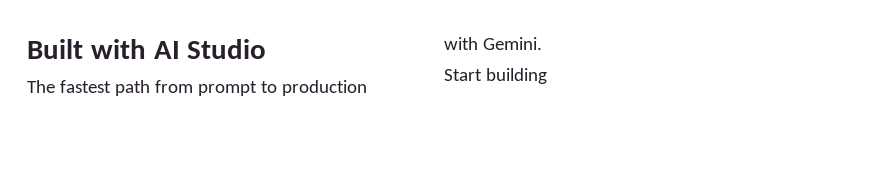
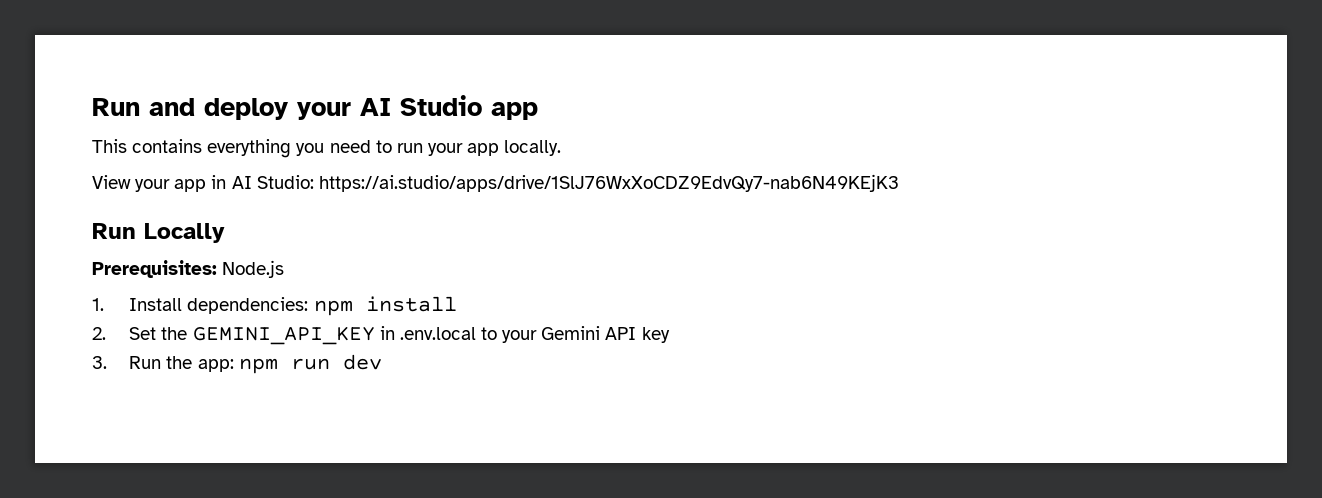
- Built with AI Studio
- The fastest path from prompt to production with Gemini.
- Start building
+ Run and deploy your AI Studio app
+ This contains everything you need to run your app locally.
+ View your app in AI Studio: https://ai.studio/apps/drive/1SlJ76WxXoCDZ9EdvQy7-nab6N49KEjK3
+ Run Locally
+ Prerequisites: Node.js
+ 1. Install dependencies: npm install
+ 2. Set the GEMINI_API_KEY in .env.local to your Gemini API key
+ 3. Run the app: npm run dev

